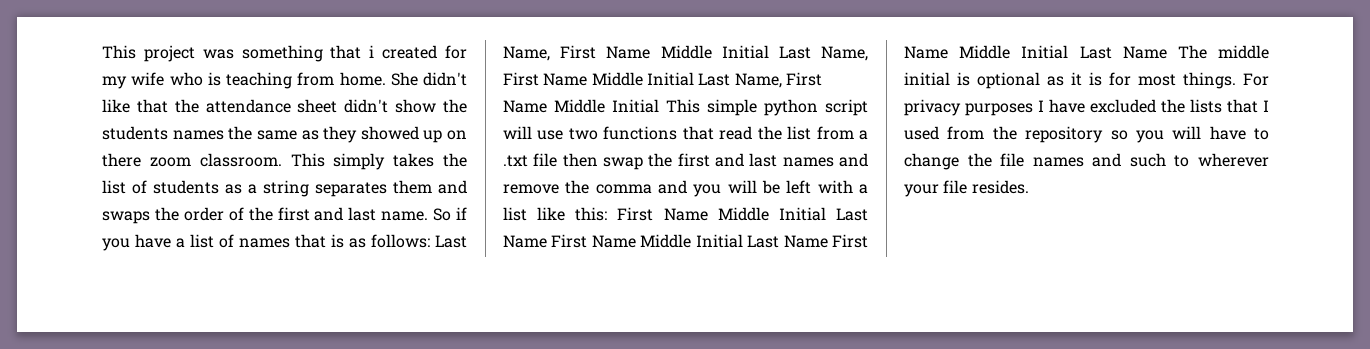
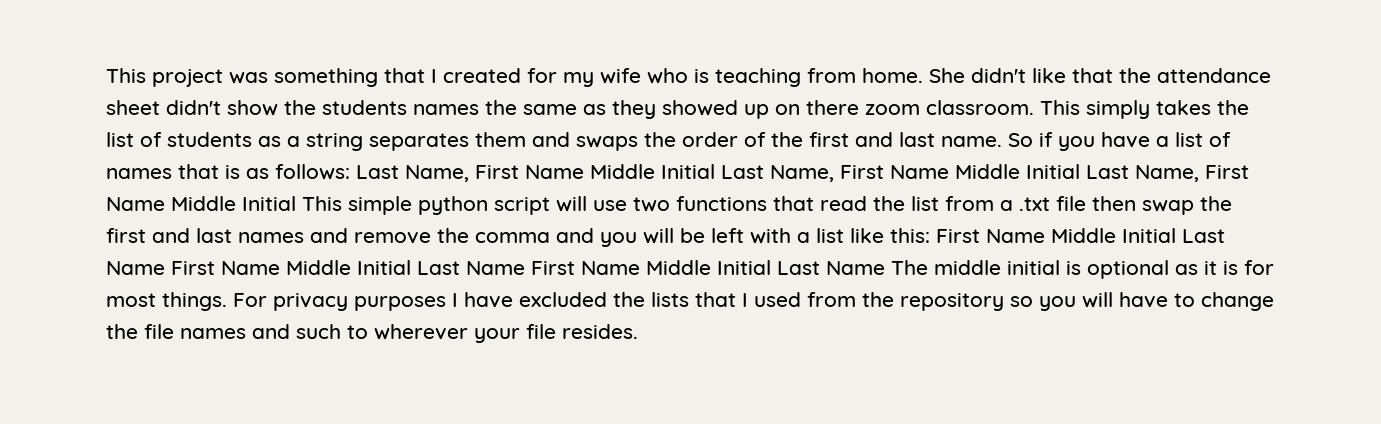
- This project was something that i created for my wife who is teaching from home.
+ This project was something that I created for my wife who is teaching from home.

